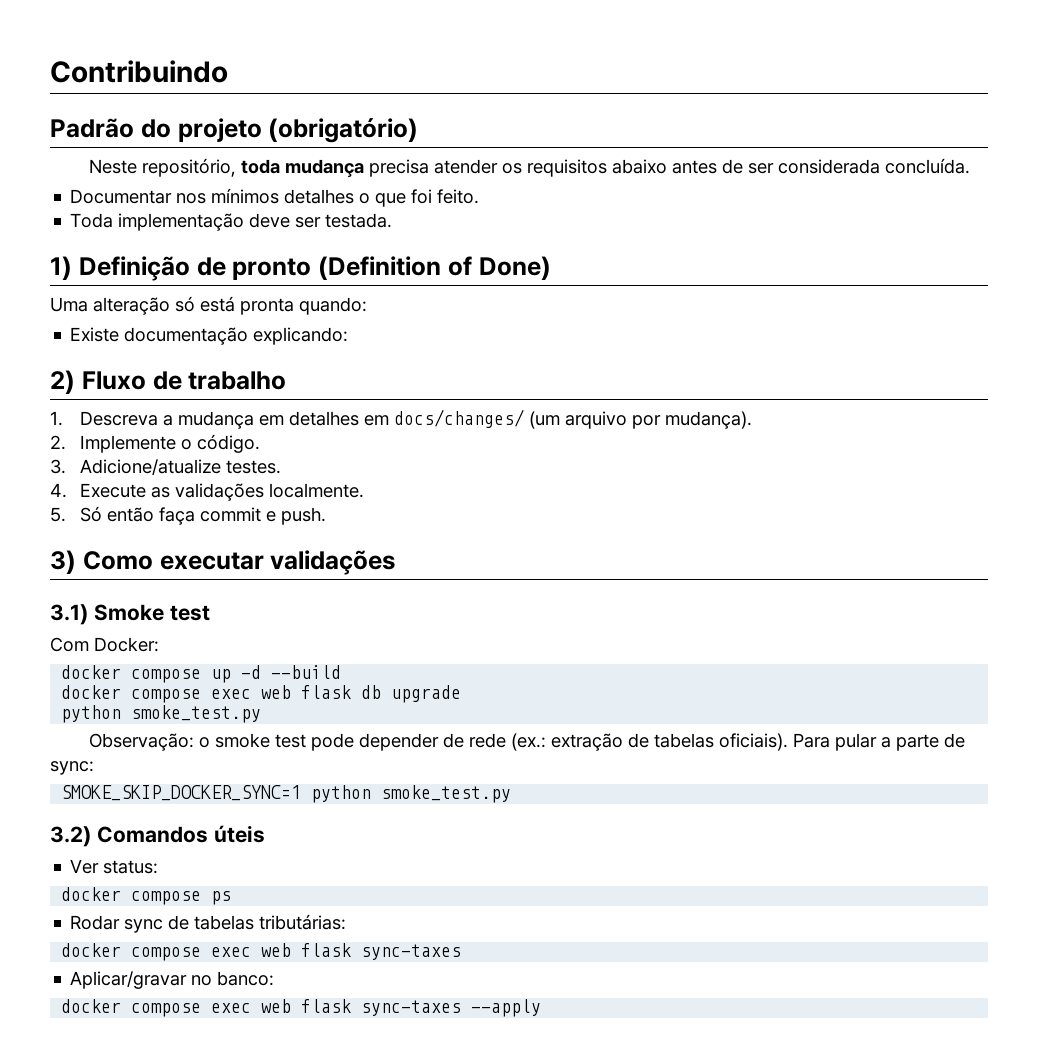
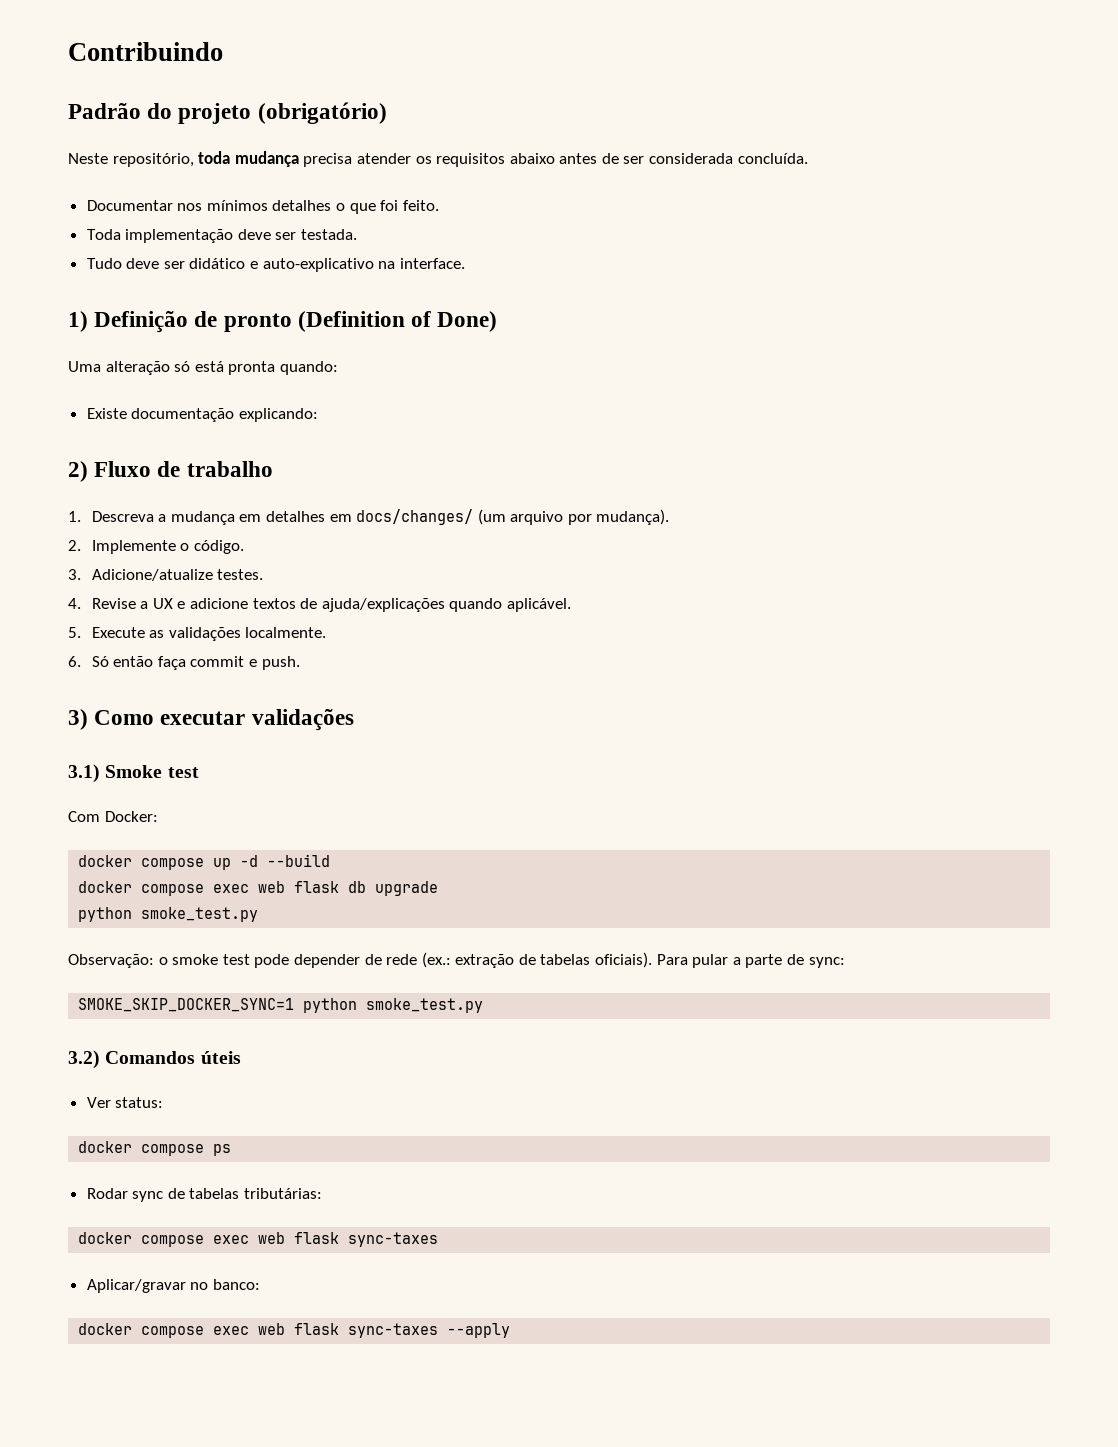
+ Tudo deve ser didático e auto-explicativo na interface.
- 4. Execute as validações localmente.
+ 4. Revise a UX e adicione textos de ajuda/explicações quando aplicável.
+ 5. Execute as validações localmente.
- 5. Só então faça commit e push.
+ 6. Só então faça commit e push.

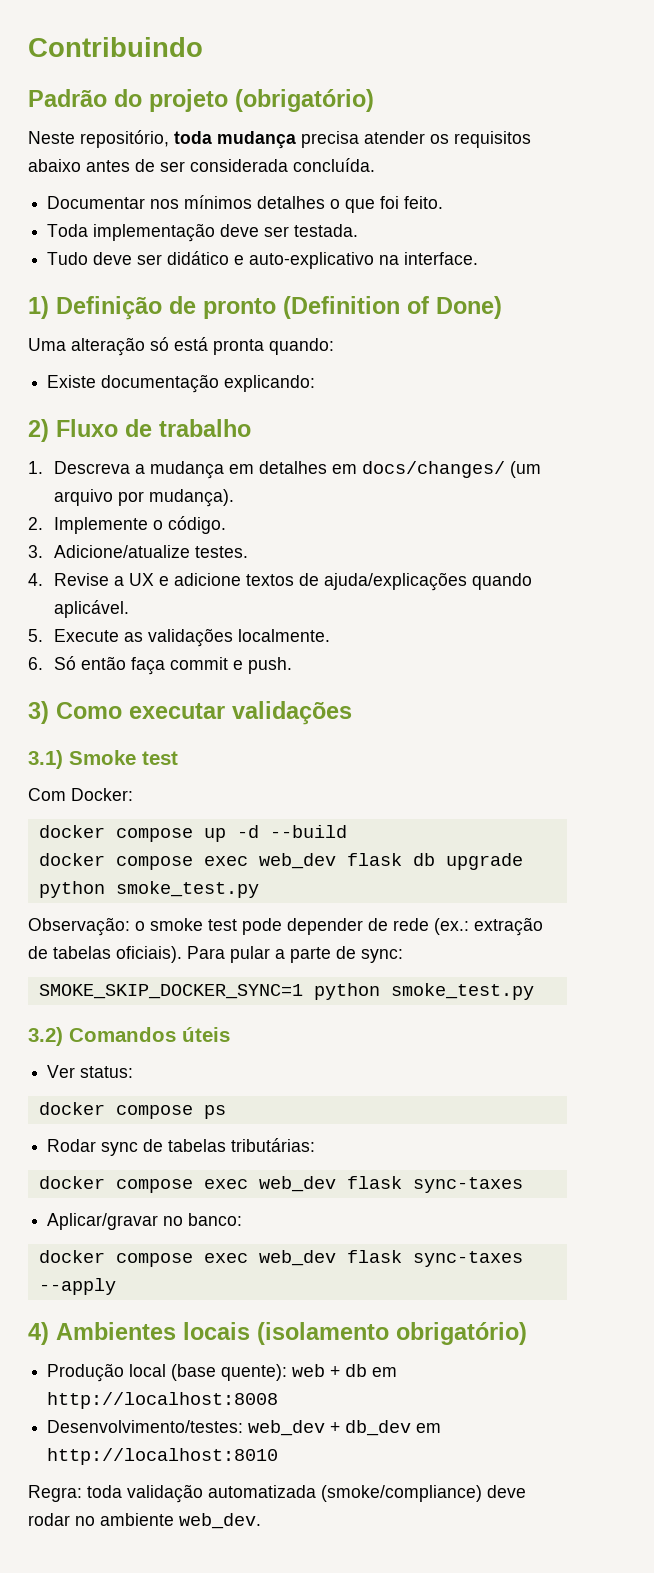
- docker compose exec web flask db upgrade
+ docker compose exec web_dev flask db upgrade
  Rodar sync de tabelas tributárias:
- docker compose exec web flask sync-taxes
+ docker compose exec web_dev flask sync-taxes
- docker compose exec web flask sync-taxes --apply
+ docker compose exec web_dev flask sync-taxes --apply
+ 4) Ambientes locais (isolamento obrigatório)
+ Produção local (base quente): web + db em http://localhost:8008
+ Desenvolvimento/testes: web_dev + db_dev em http://localhost:8010
+ Regra: toda validação automatizada (smoke/compliance) deve rodar no ambiente web_dev.

